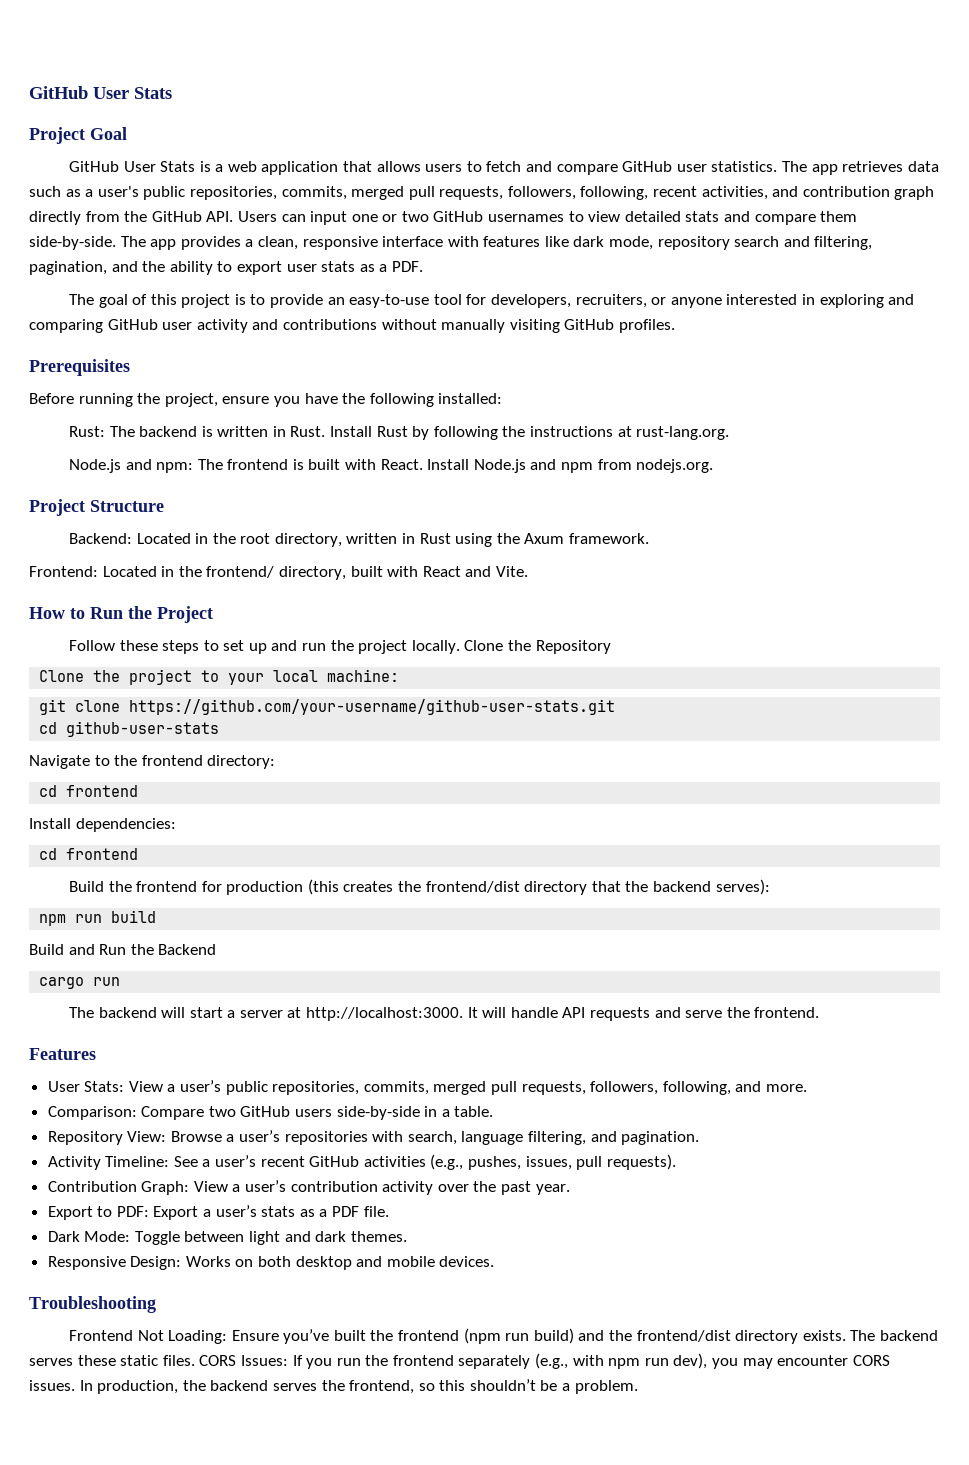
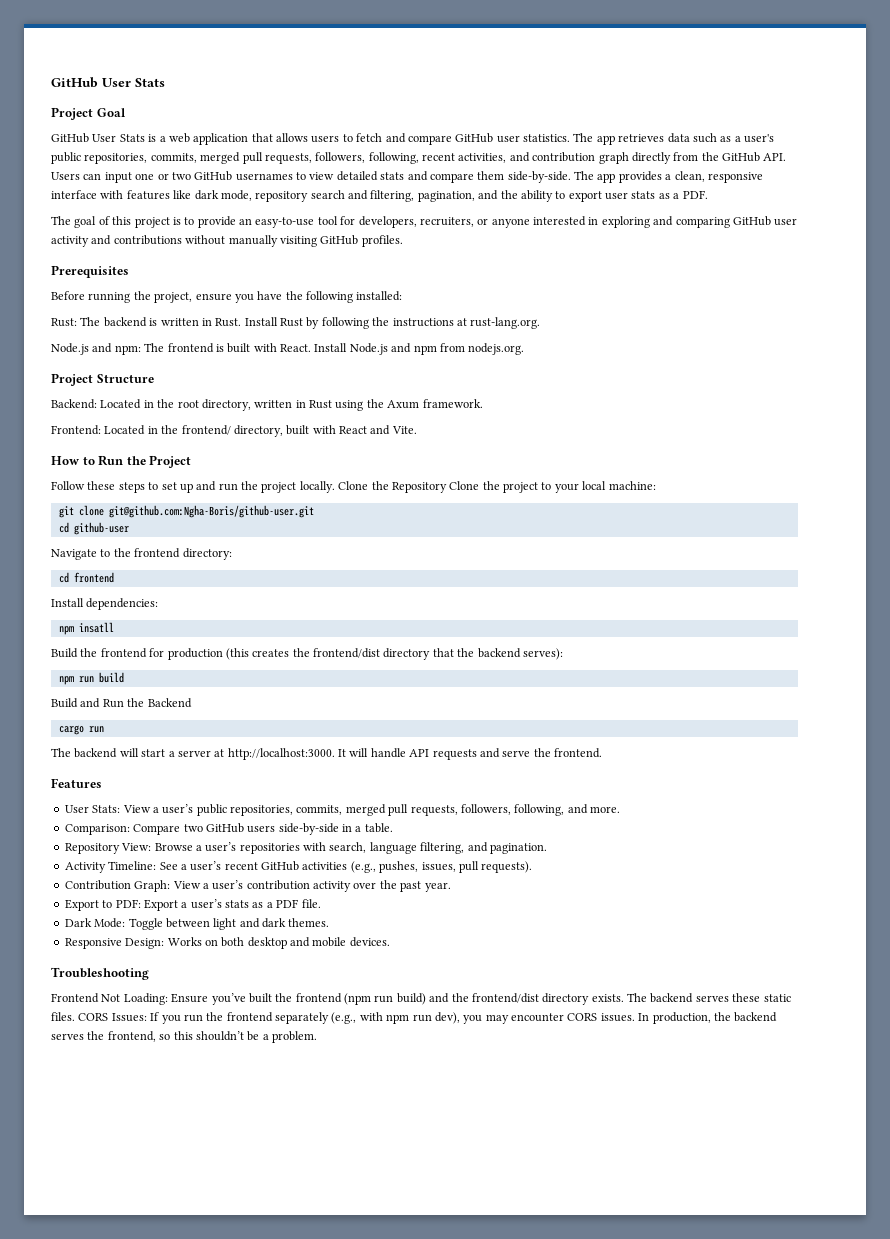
- Clone the Repository
- Clone the project to your local machine:
+ Clone the Repository Clone the project to your local machine:
- git clone https://github.com/your-username/github-user-stats.git
- cd github-user-stats
+ git clone git@github.com:Ngha-Boris/github-user.git
+ cd github-user
  Install dependencies:
- cd frontend
+ npm insatll

